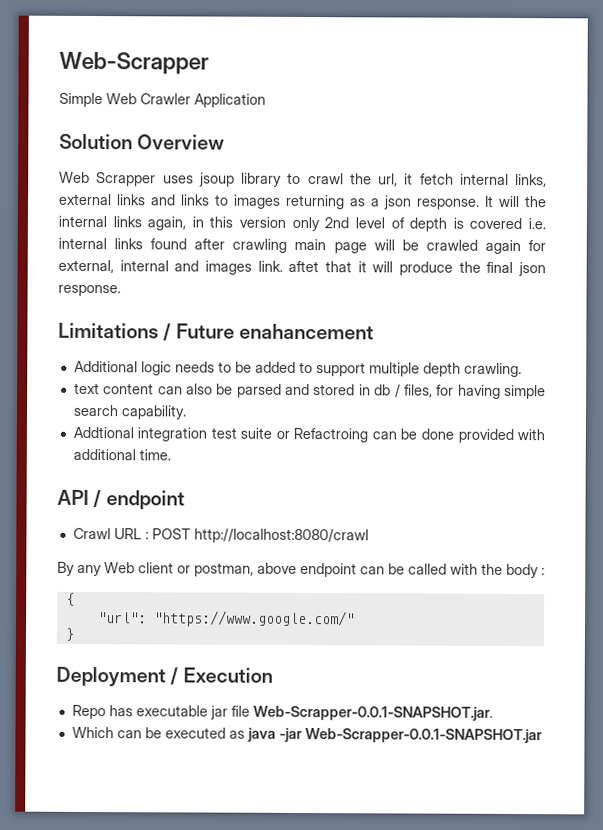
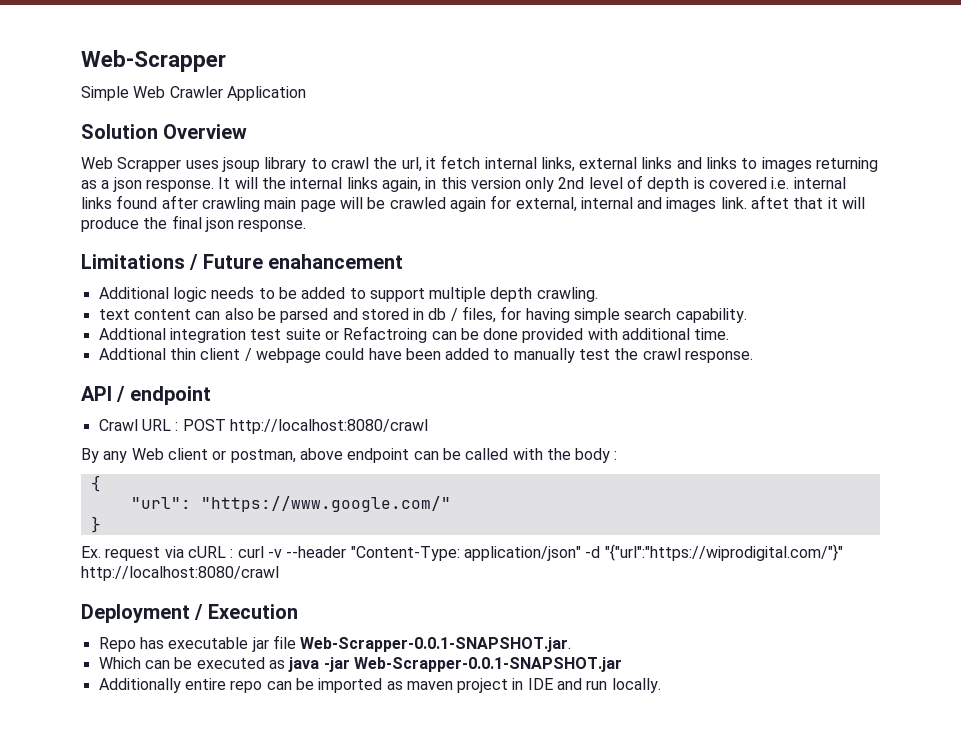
+ Addtional thin client / webpage could have been added to manually test the crawl response.
+ Ex. request via cURL : curl -v --header "Content-Type: application/json" -d "{"url":"https://wiprodigital.com/"}" http://localhost:8080/crawl
+ Additionally entire repo can be imported as maven project in IDE and run locally.

